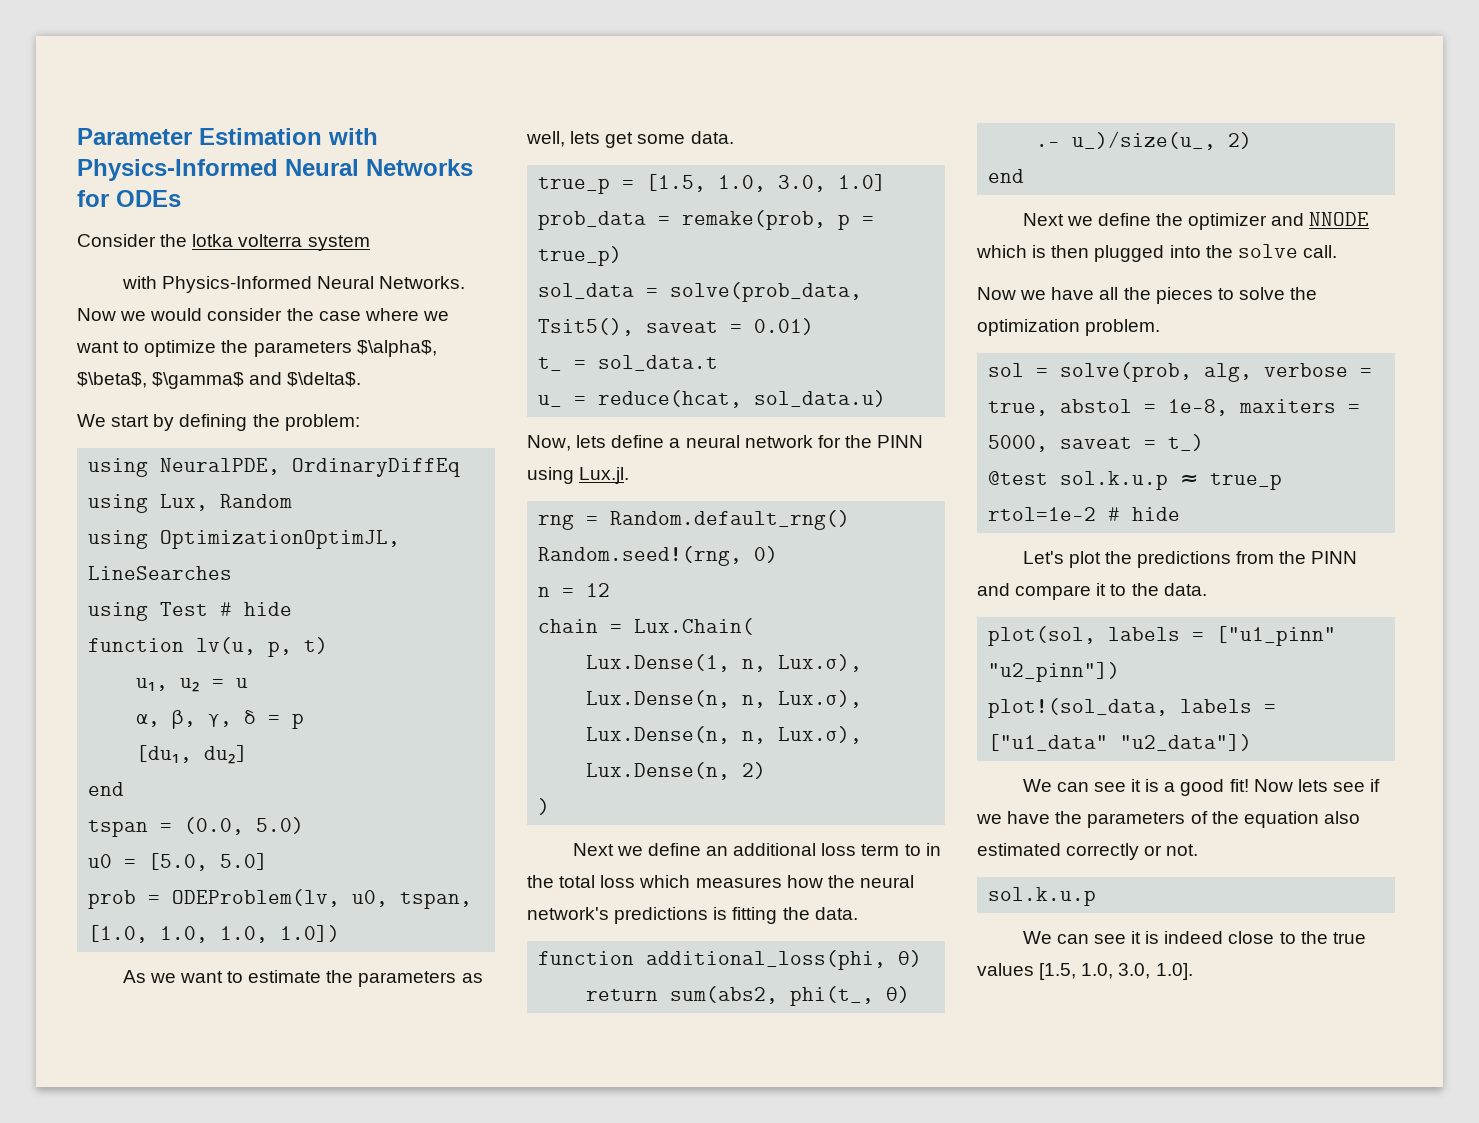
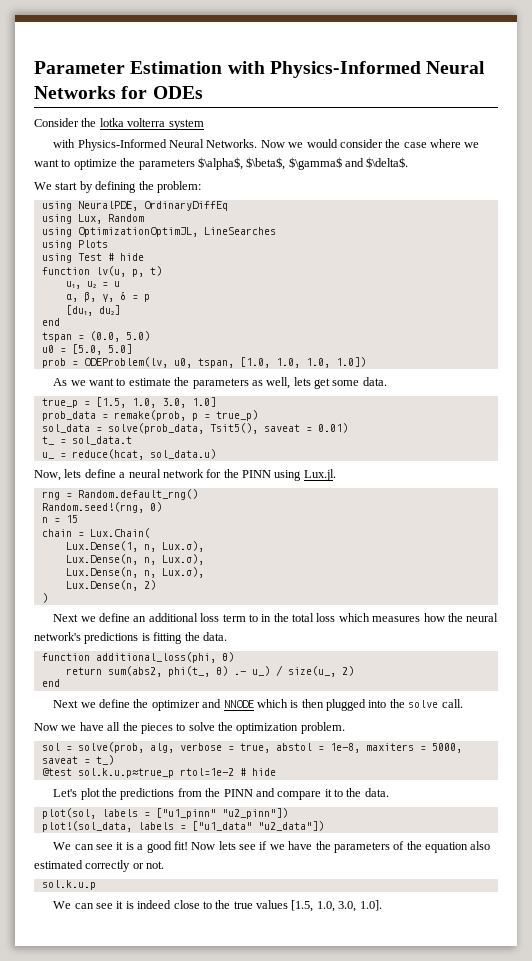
+ using Plots
- n = 12
+ n = 15
- return sum(abs2, phi(t_, θ) .- u_)/size(u_, 2)
+ return sum(abs2, phi(t_, θ) .- u_) / size(u_, 2)
- @test sol.k.u.p ≈ true_p rtol=1e-2 # hide
+ @test sol.k.u.p≈true_p rtol=1e-2 # hide

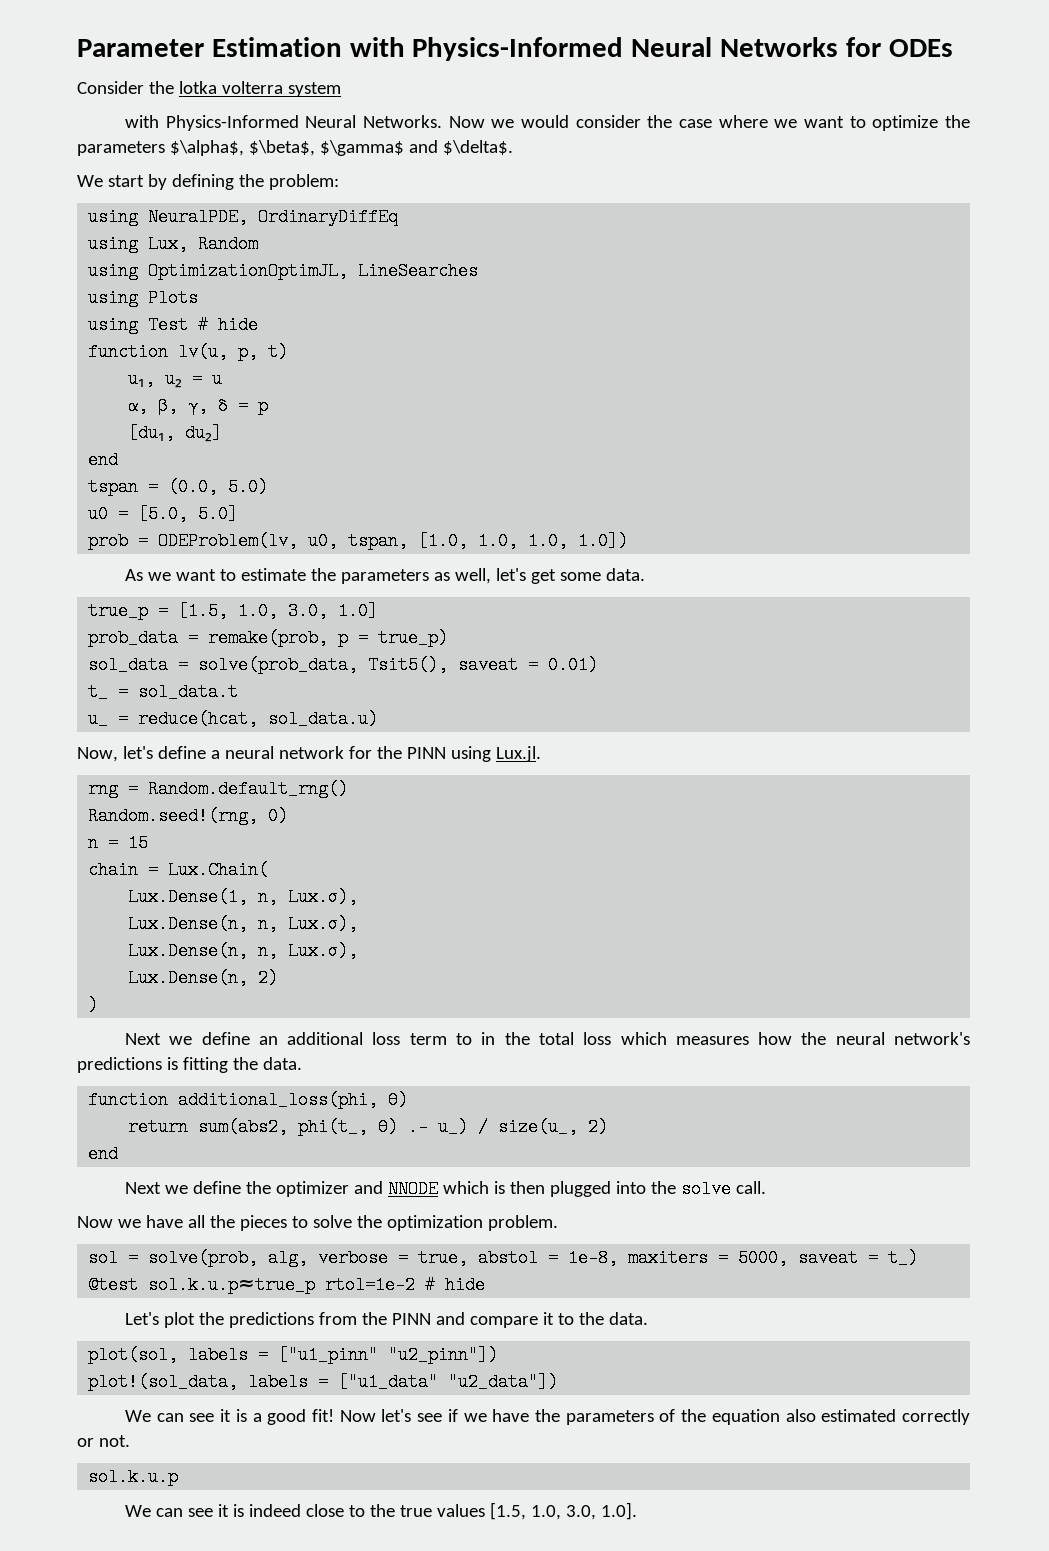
- As we want to estimate the parameters as well, lets get some data.
+ As we want to estimate the parameters as well, let's get some data.
- Now, lets define a neural network for the PINN using Lux.jl.
+ Now, let's define a neural network for the PINN using Lux.jl.
- Now lets see if we have the parameters of the equation also estimated correctly or not.
+ Now let's see if we have the parameters of the equation also estimated correctly or not.

